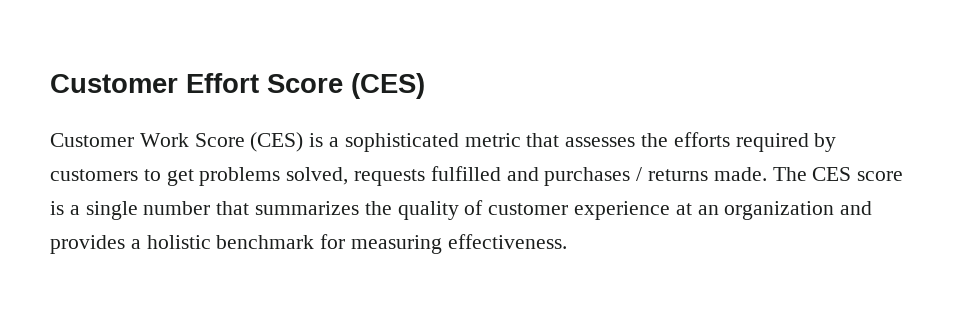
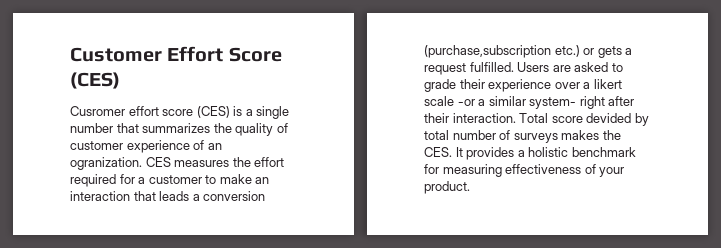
- Customer Work Score (CES) is a sophisticated metric that assesses the efforts required by customers to get problems solved, requests fulfilled and purchases / returns made. The CES score is a single number that summarizes the quality of customer experience at an organization and provides a holistic benchmark for measuring effectiveness.
+ Cusromer effort score (CES) is a single number that summarizes the quality of customer experience of an ogranization. CES measures the effort required for a customer to make an interaction that leads a conversion (purchase,subscription etc.) or gets a request fulfilled. Users are asked to grade their experience over a likert scale -or a similar system- right after their interaction. Total score devided by total number of surveys makes the CES. It provides a holistic benchmark for measuring effectiveness of your product.

